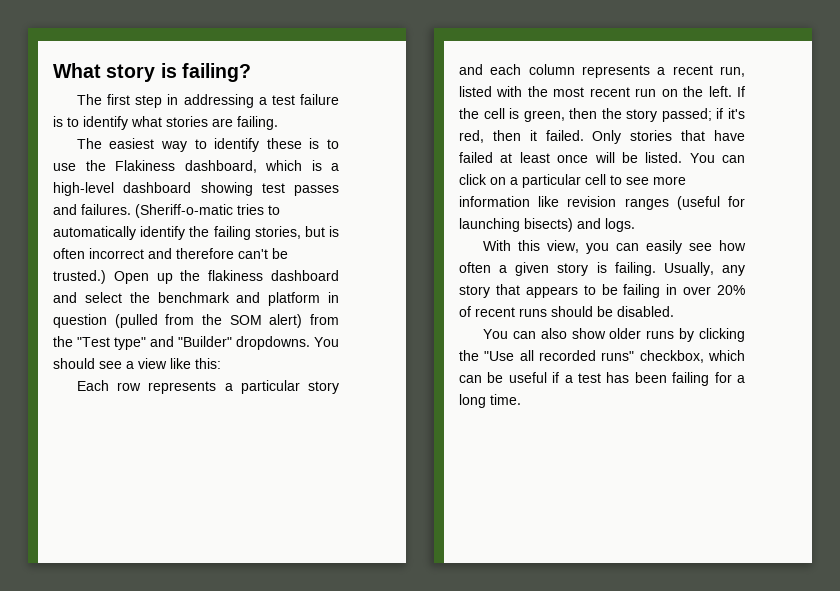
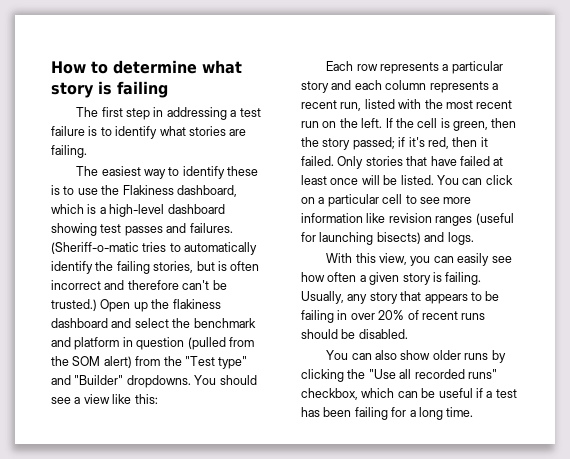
- What story is failing?
+ How to determine what story is failing

